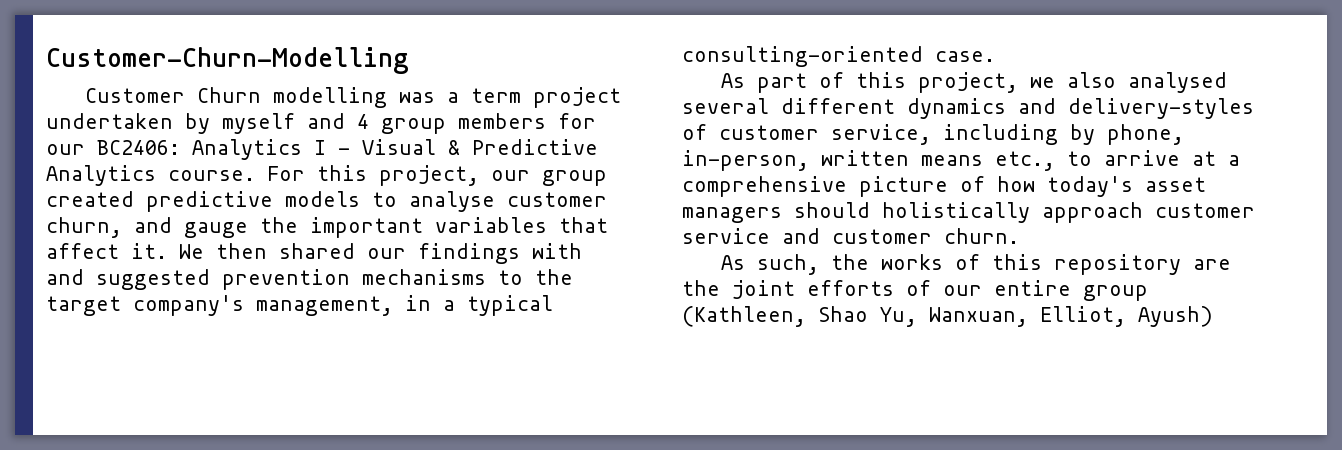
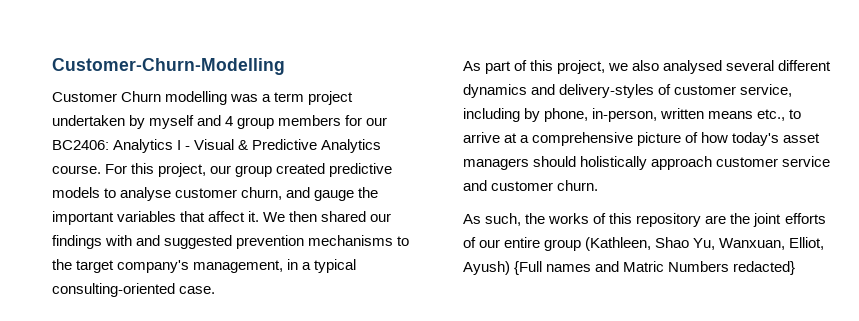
- As such, the works of this repository are the joint efforts of our entire group (Kathleen, Shao Yu, Wanxuan, Elliot, Ayush)
+ As such, the works of this repository are the joint efforts of our entire group (Kathleen, Shao Yu, Wanxuan, Elliot, Ayush) {Full names and Matric Numbers redacted}

